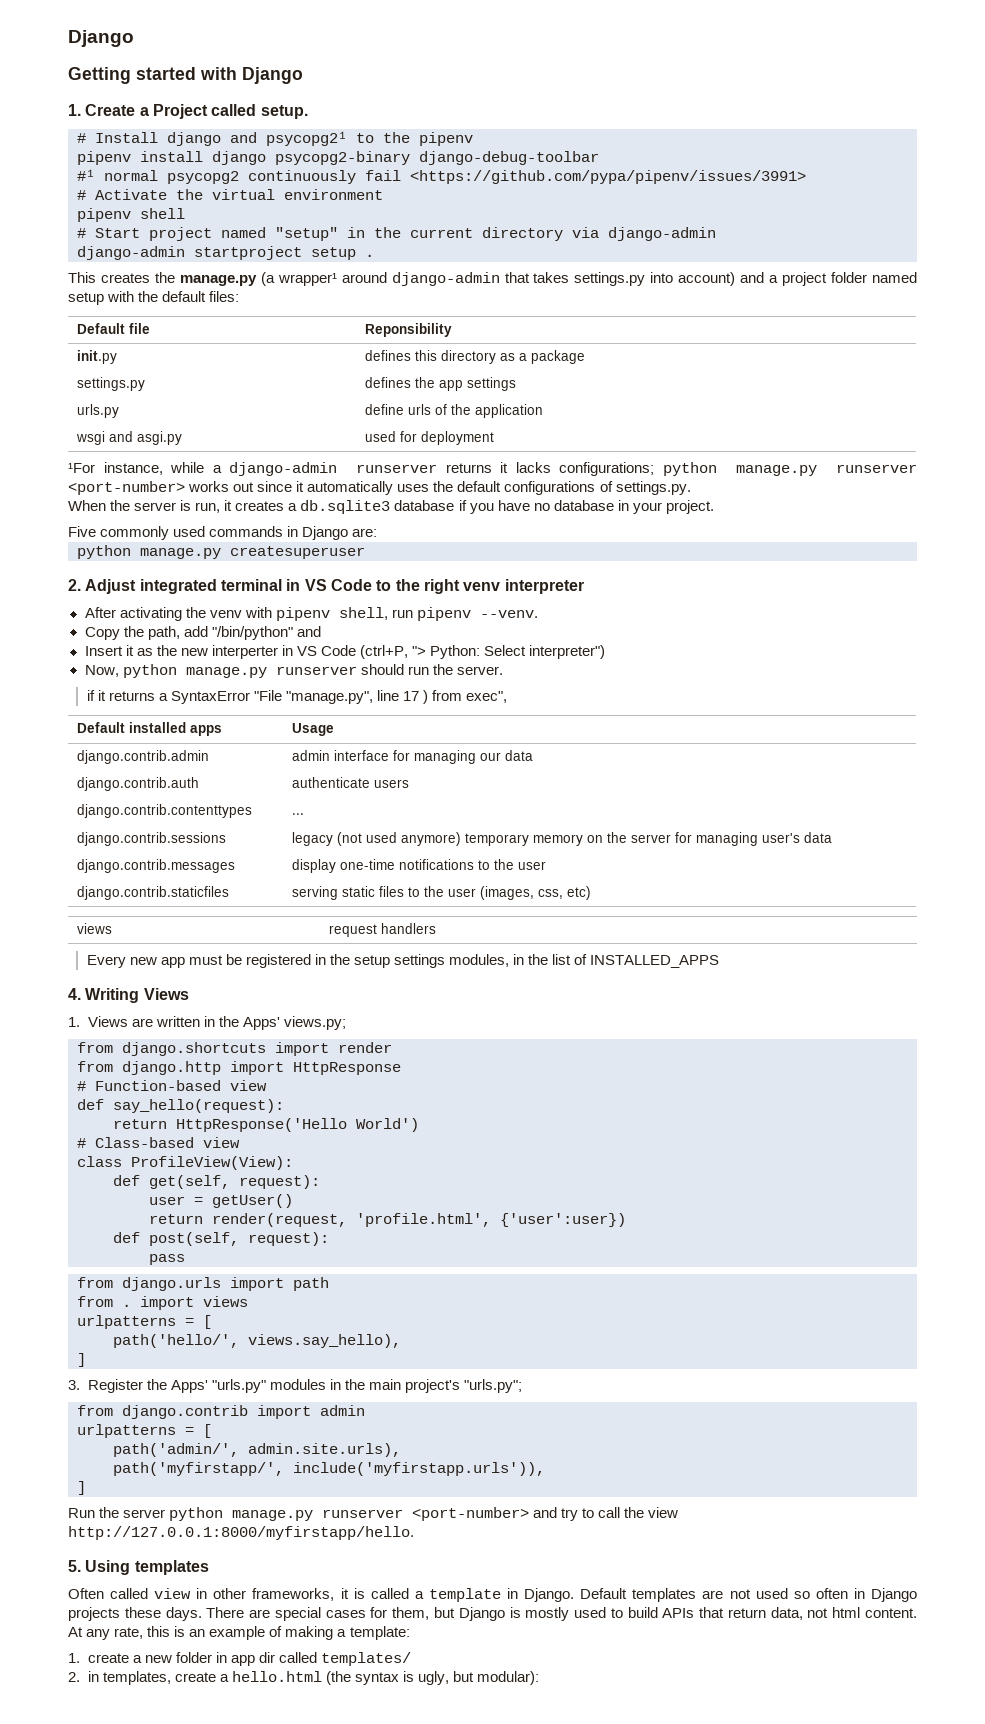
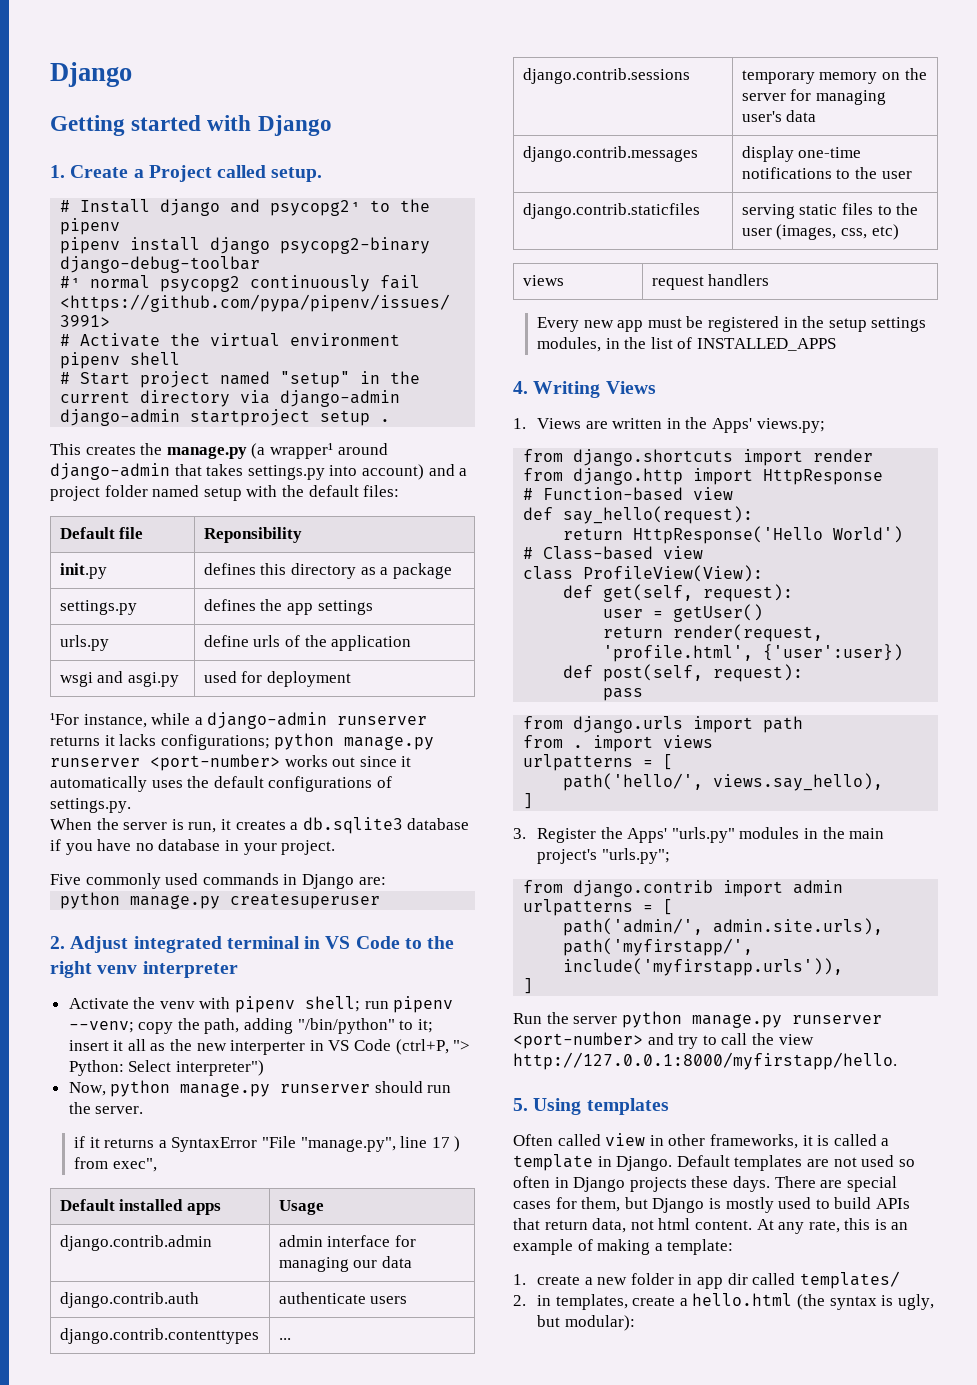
- After activating the venv with pipenv shell, run pipenv --venv.
- Copy the path, add "/bin/python" and
- Insert it as the new interperter in VS Code (ctrl+P, "> Python: Select interpreter")
+ Activate the venv with pipenv shell; run pipenv --venv; copy the path, adding "/bin/python" to it; insert it all as the new interperter in VS Code (ctrl+P, "> Python: Select interpreter")
- django.contrib.sessions | legacy (not used anymore) temporary memory on the server for managing user's data
+ django.contrib.sessions | temporary memory on the server for managing user's data

